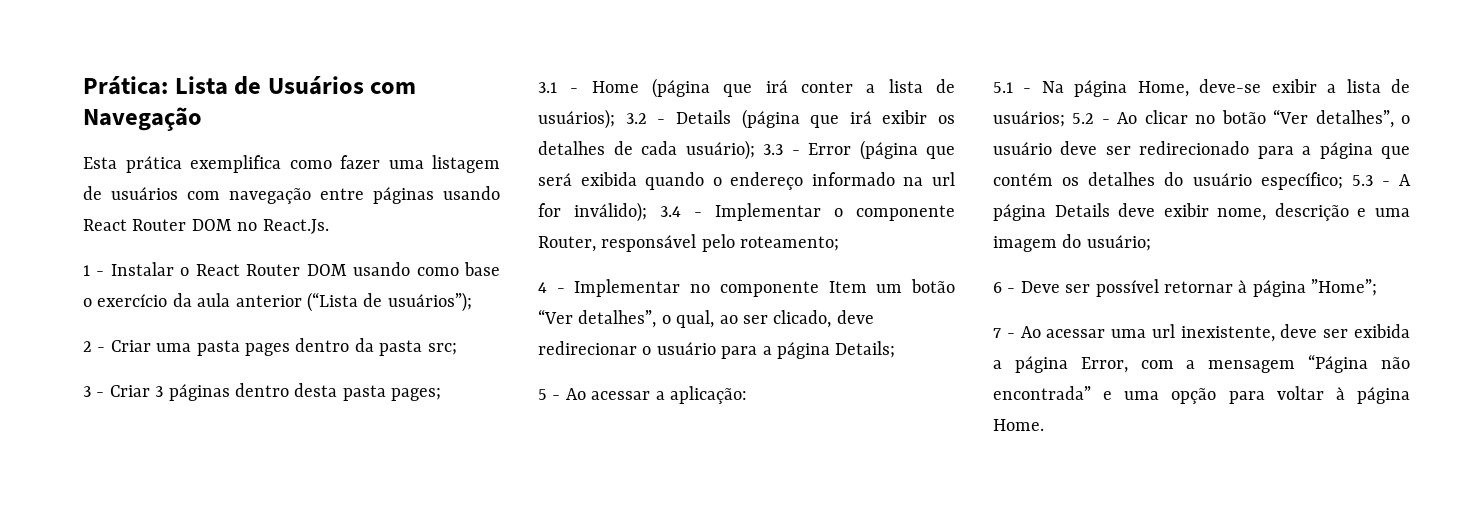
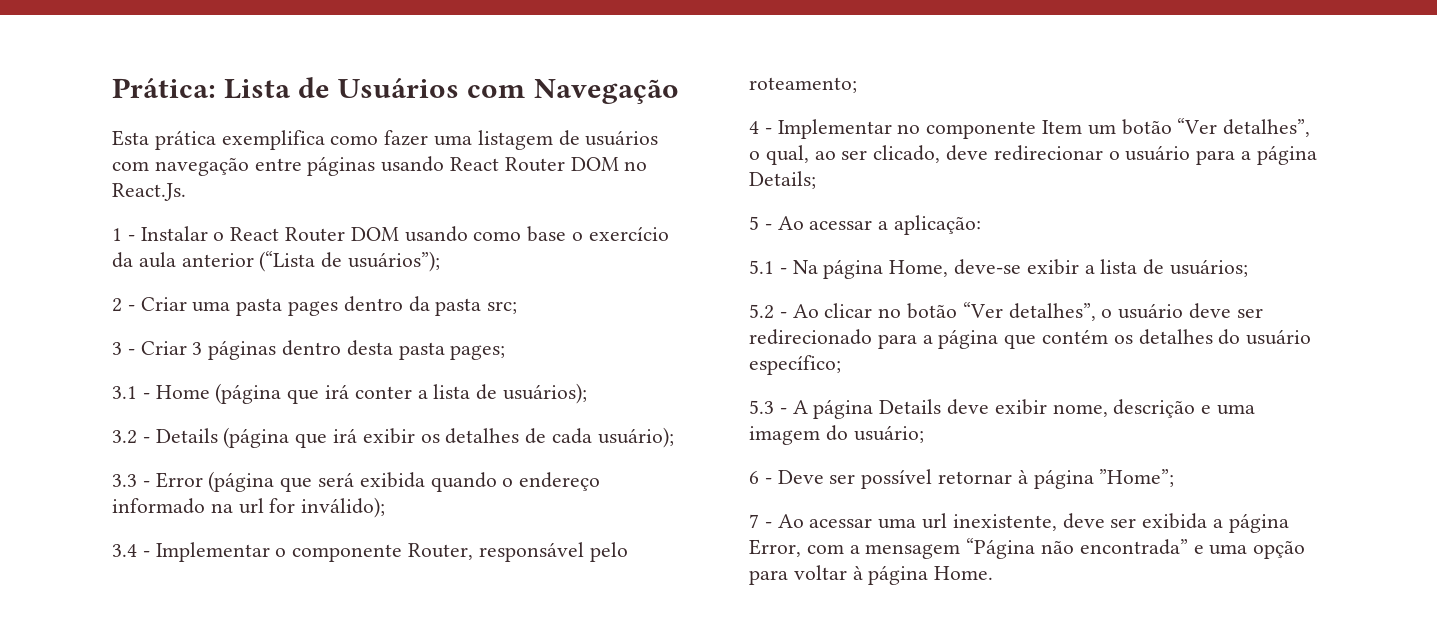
- 3.1 - Home (página que irá conter a lista de usuários); 3.2 - Details (página que irá exibir os detalhes de cada usuário); 3.3 - Error (página que será exibida quando o endereço informado na url for inválido); 3.4 - Implementar o componente Router, responsável pelo roteamento;
+ 3.1 - Home (página que irá conter a lista de usuários);
+ 3.2 - Details (página que irá exibir os detalhes de cada usuário);
+ 3.3 - Error (página que será exibida quando o endereço informado na url for inválido);
+ 3.4 - Implementar o componente Router, responsável pelo roteamento;
- 5.1 - Na página Home, deve-se exibir a lista de usuários; 5.2 - Ao clicar no botão “Ver detalhes”, o usuário deve ser redirecionado para a página que contém os detalhes do usuário específico; 5.3 - A página Details deve exibir nome, descrição e uma imagem do usuário;
+ 5.1 - Na página Home, deve-se exibir a lista de usuários;
+ 5.2 - Ao clicar no botão “Ver detalhes”, o usuário deve ser redirecionado para a página que contém os detalhes do usuário específico;
+ 5.3 - A página Details deve exibir nome, descrição e uma imagem do usuário;

